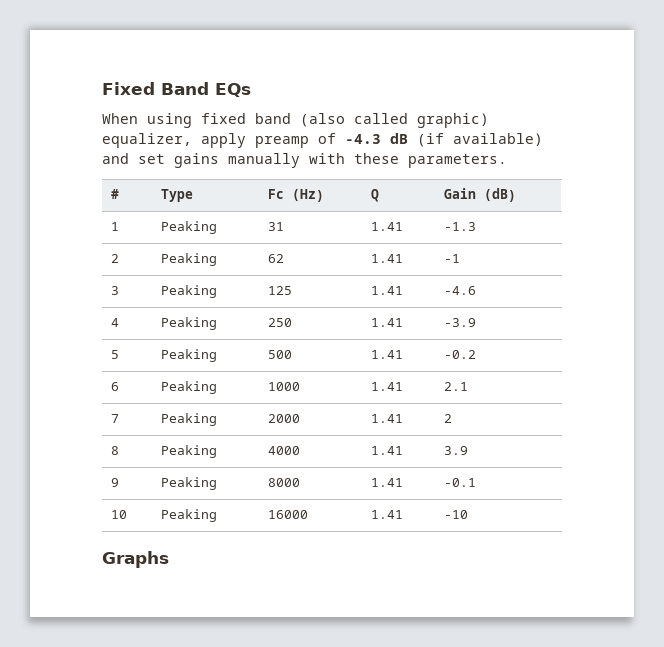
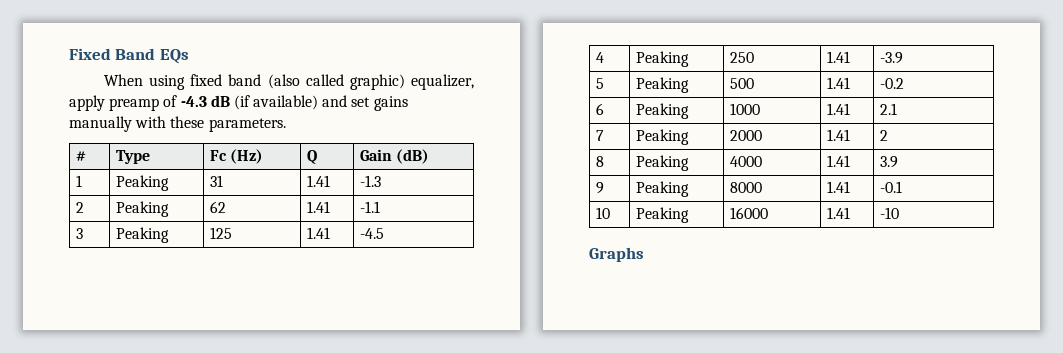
- 2 | Peaking | 62 | 1.41 | -1
+ 2 | Peaking | 62 | 1.41 | -1.1
- 3 | Peaking | 125 | 1.41 | -4.6
+ 3 | Peaking | 125 | 1.41 | -4.5

